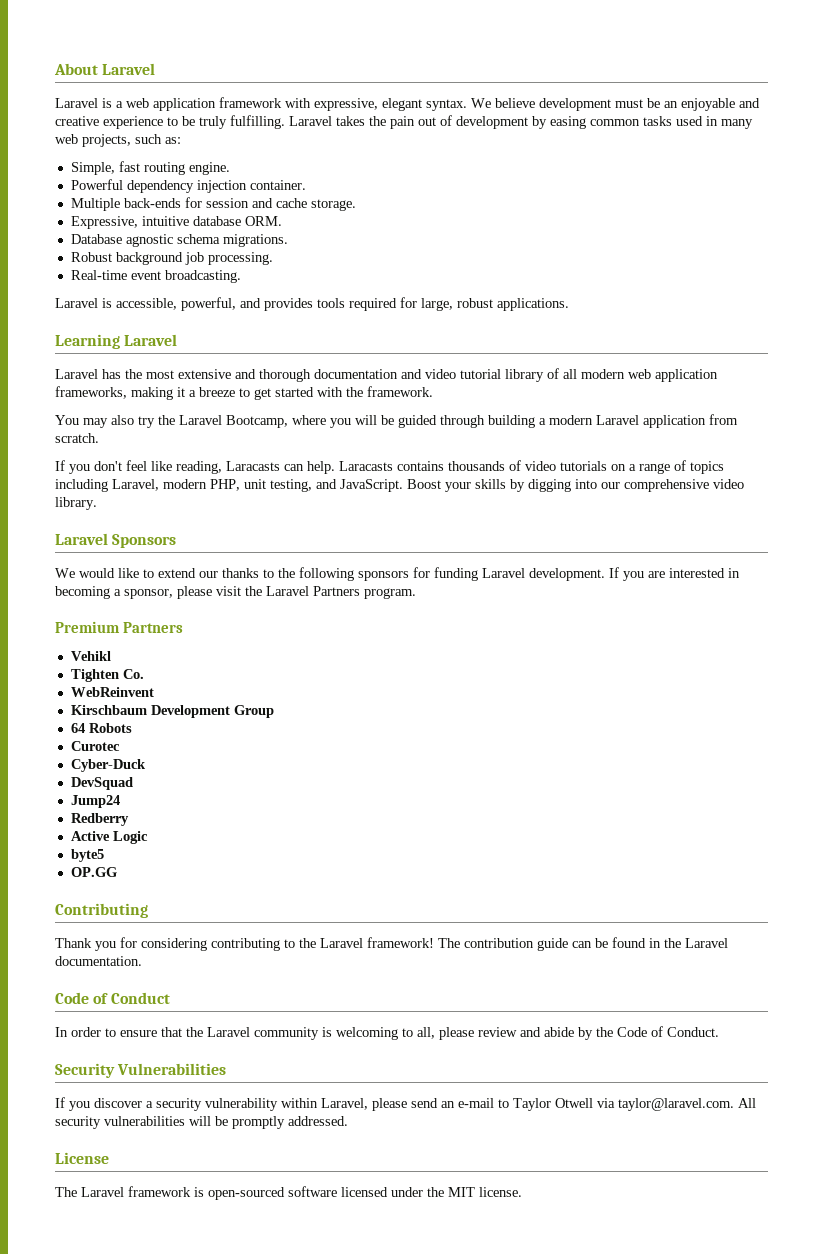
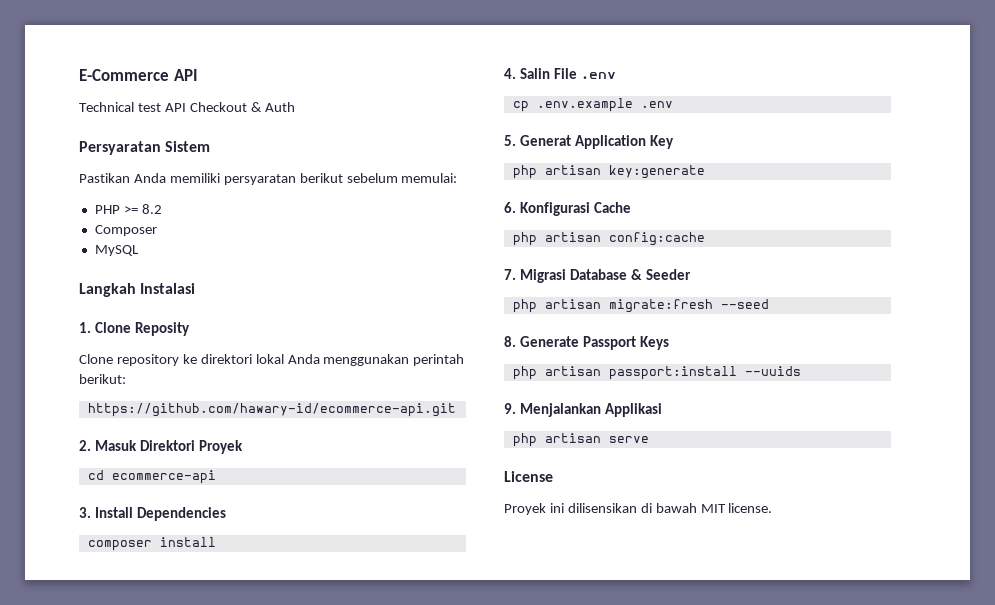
- About Laravel
- Laravel is a web application framework with expressive, elegant syntax. We believe development must be an enjoyable and creative experience to be truly fulfilling. Laravel takes the pain out of development by easing common tasks used in many web projects, such as:
- Simple, fast routing engine.
- Powerful dependency injection container.
- Multiple back-ends for session and cache storage.
- Expressive, intuitive database ORM.
- Database agnostic schema migrations.
- Robust background job processing.
- Real-time event broadcasting.
- Laravel is accessible, powerful, and provides tools required for large, robust applications.
- Learning Laravel
- Laravel has the most extensive and thorough documentation and video tutorial library of all modern web application frameworks, making it a breeze to get started with the framework.
- You may also try the Laravel Bootcamp, where you will be guided through building a modern Laravel application from scratch.
- If you don't feel like reading, Laracasts can help. Laracasts contains thousands of video tutorials on a range of topics including Laravel, modern PHP, unit testing, and JavaScript. Boost your skills by digging into our comprehensive video library.
- Laravel Sponsors
- We would like to extend our thanks to the following sponsors for funding Laravel development. If you are interested in becoming a sponsor, please visit the Laravel Partners program.
- Premium Partners
- Vehikl
- Tighten Co.
- WebReinvent
- Kirschbaum Development Group
- 64 Robots
- Curotec
- Cyber-Duck
- DevSquad
- Jump24
- Redberry
- Active Logic
- byte5
- OP.GG
- Contributing
- Thank you for considering contributing to the Laravel framework! The contribution guide can be found in the Laravel documentation.
- Code of Conduct
- In order to ensure that the Laravel community is welcoming to all, please review and abide by the Code of Conduct.
- Security Vulnerabilities
- If you discover a security vulnerability within Laravel, please send an e-mail to Taylor Otwell via taylor@laravel.com. All security vulnerabilities will be promptly addressed.
+ E-Commerce API
+ Technical test API Checkout & Auth
+ Persyaratan Sistem
+ Pastikan Anda memiliki persyaratan berikut sebelum memulai:
+ PHP >= 8.2
+ Composer
+ MySQL
+ Langkah Instalasi
+ 1. Clone Reposity
+ Clone repository ke direktori lokal Anda menggunakan perintah berikut:
+ https://github.com/hawary-id/ecommerce-api.git
+ 2. Masuk Direktori Proyek
+ cd ecommerce-api
+ 3. Install Dependencies
+ composer install
+ 4. Salin File .env
+ cp .env.example .env
+ 5. Generat Application Key
+ php artisan key:generate
+ 6. Konfigurasi Cache
+ php artisan config:cache
+ 7. Migrasi Database & Seeder
+ php artisan migrate:fresh --seed
+ 8. Generate Passport Keys
+ php artisan passport:install --uuids
+ 9. Menjalankan Applikasi
+ php artisan serve
  License
- The Laravel framework is open-sourced software licensed under the MIT license.
+ Proyek ini dilisensikan di bawah MIT license.

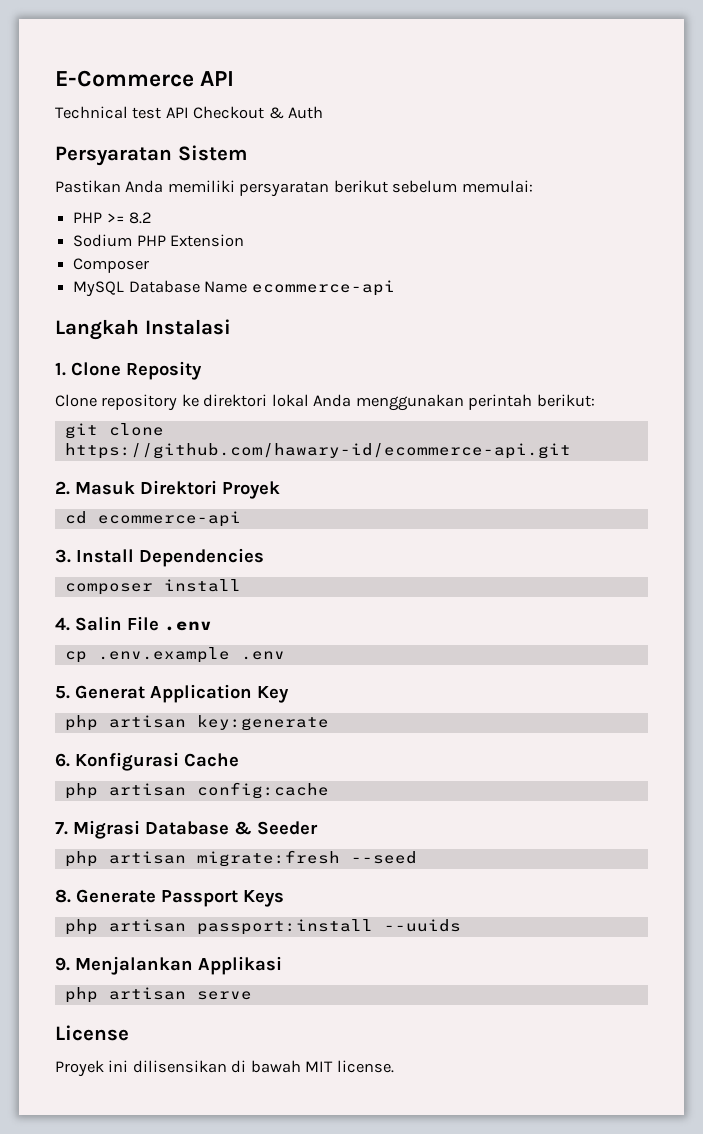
+ Sodium PHP Extension
- MySQL
+ MySQL Database Name ecommerce-api
- https://github.com/hawary-id/ecommerce-api.git
+ git clone https://github.com/hawary-id/ecommerce-api.git

